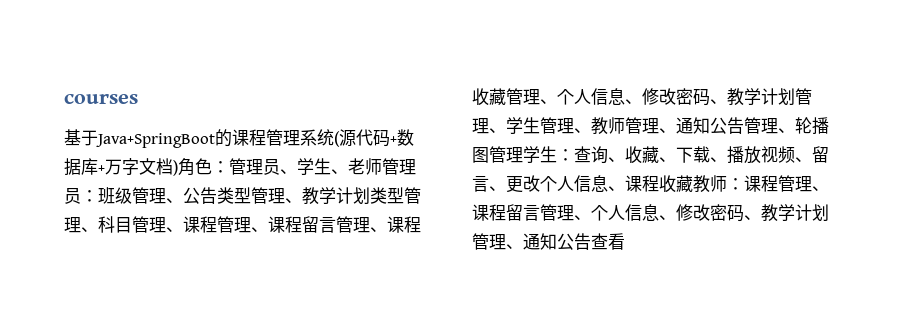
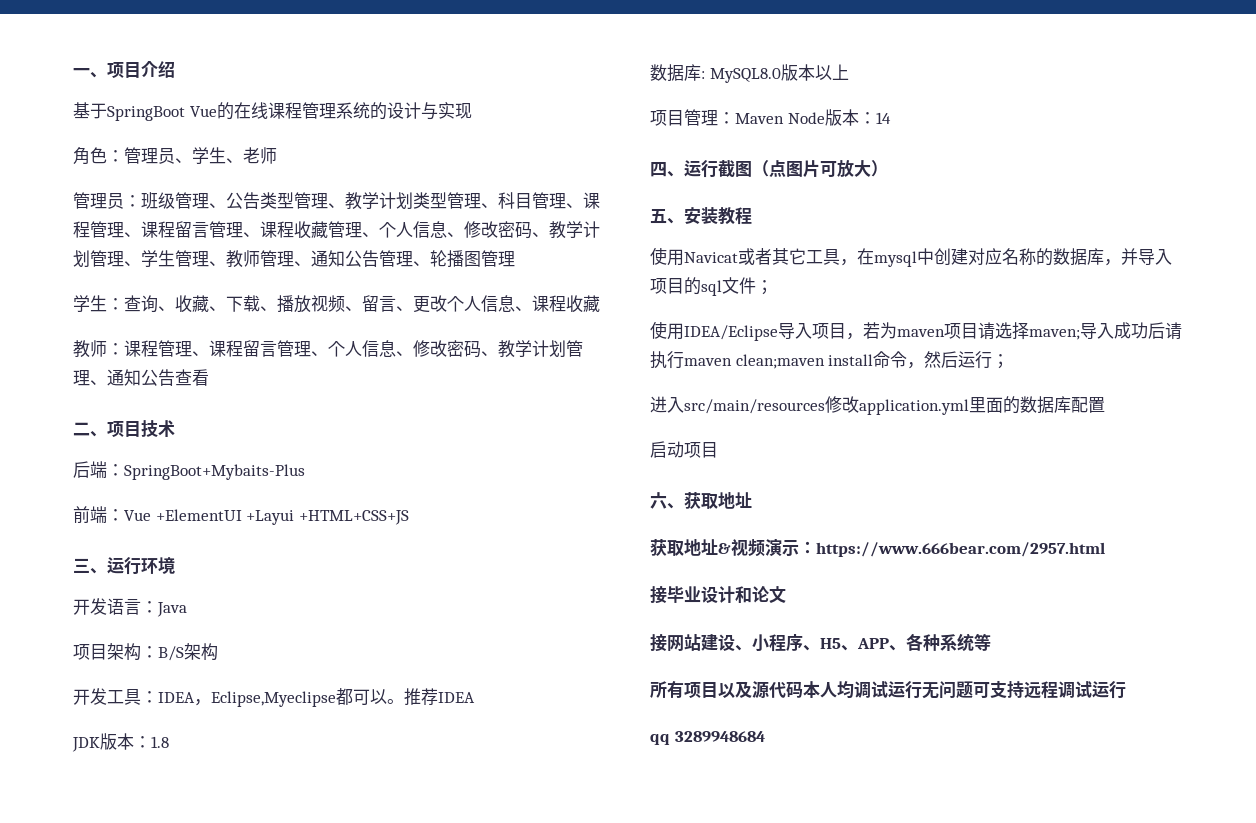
- courses
- 基于Java+SpringBoot的课程管理系统(源代码+数据库+万字文档)角色：
+ 一、项目介绍
+ 基于SpringBoot Vue的在线课程管理系统的设计与实现
+ 角色：
- 管理员、学生、老师管理员：
+ 管理员、学生、老师
+ 管理员：
- 班级管理、公告类型管理、教学计划类型管理、科目管理、课程管理、课程留言管理、课程收藏管理、个人信息、修改密码、教学计划管理、学生管理、教师管理、通知公告管理、轮播图管理学生：
+ 班级管理、公告类型管理、教学计划类型管理、科目管理、课程管理、课程留言管理、课程收藏管理、个人信息、修改密码、教学计划管理、学生管理、教师管理、通知公告管理、轮播图管理
+ 学生：
- 查询、收藏、下载、播放视频、留言、更改个人信息、课程收藏教师：
+ 查询、收藏、下载、播放视频、留言、更改个人信息、课程收藏
+ 教师：
+ 二、项目技术
+ 后端：SpringBoot+Mybaits-Plus
+ 前端：Vue +ElementUI +Layui +HTML+CSS+JS
+ 三、运行环境
+ 开发语言：Java
+ 项目架构：B/S架构
+ 开发工具：IDEA，Eclipse,Myeclipse都可以。推荐IDEA
+ JDK版本：1.8
+ 数据库: MySQL8.0版本以上
+ 项目管理：Maven Node版本：14
+ 四、运行截图（点图片可放大）
+ 五、安装教程
+ 使用Navicat或者其它工具，在mysql中创建对应名称的数据库，并导入项目的sql文件；
+ 使用IDEA/Eclipse导入项目，若为maven项目请选择maven;导入成功后请执行maven clean;maven install命令，然后运行；
+ 进入src/main/resources修改application.yml里面的数据库配置
+ 启动项目
+ 六、获取地址
+ 获取地址&视频演示：https://www.666bear.com/2957.html
+ 接毕业设计和论文
+ 接网站建设、小程序、H5、APP、各种系统等
+ 所有项目以及源代码本人均调试运行无问题可支持远程调试运行
+ qq 3289948684

